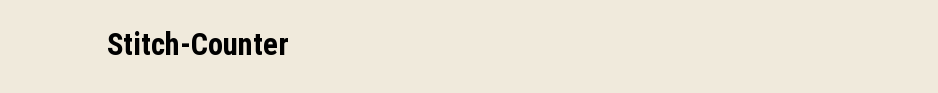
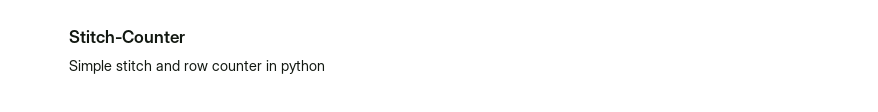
+ Simple stitch and row counter in python

